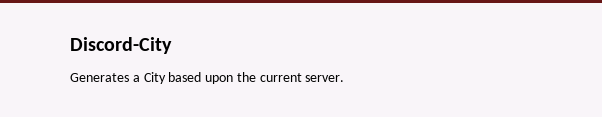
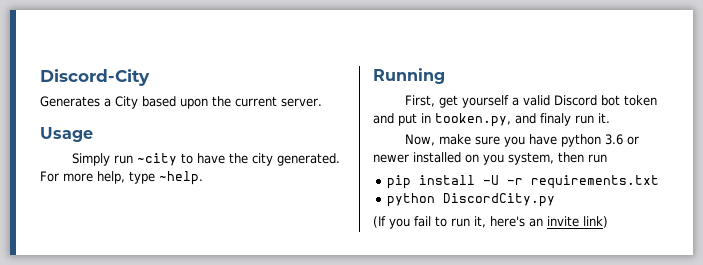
+ Usage
+ Simply run ~city to have the city generated. For more help, type ~help.
+ Running
+ First, get yourself a valid Discord bot token and put in tooken.py, and finaly run it.
+ Now, make sure you have python 3.6 or newer installed on you system, then run
+ pip install -U -r requirements.txt
+ python DiscordCity.py
+ (If you fail to run it, here's an invite link)

